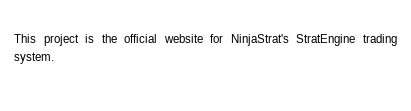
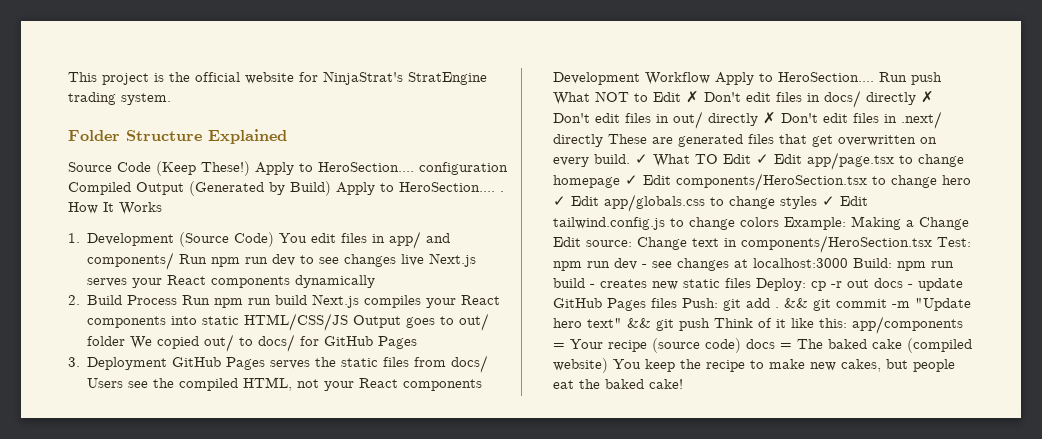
+ Folder Structure Explained
+ Source Code (Keep These!) Apply to HeroSection.... configuration Compiled Output (Generated by Build) Apply to HeroSection.... . How It Works
+ 1. Development (Source Code) You edit files in app/ and components/ Run npm run dev to see changes live Next.js serves your React components dynamically
+ 2. Build Process Run npm run build Next.js compiles your React components into static HTML/CSS/JS Output goes to out/ folder We copied out/ to docs/ for GitHub Pages
+ 3. Deployment GitHub Pages serves the static files from docs/ Users see the compiled HTML, not your React components Development Workflow Apply to HeroSection.... Run push What NOT to Edit ✗ Don't edit files in docs/ directly ✗ Don't edit files in out/ directly ✗ Don't edit files in .next/ directly These are generated files that get overwritten on every build. ✓ What TO Edit ✓ Edit app/page.tsx to change homepage ✓ Edit components/HeroSection.tsx to change hero ✓ Edit app/globals.css to change styles ✓ Edit tailwind.config.js to change colors Example: Making a Change Edit source: Change text in components/HeroSection.tsx Test: npm run dev - see changes at localhost:3000 Build: npm run build - creates new static files Deploy: cp -r out docs - update GitHub Pages files Push: git add . && git commit -m "Update hero text" && git push Think of it like this: app/components = Your recipe (source code) docs = The baked cake (compiled website) You keep the recipe to make new cakes, but people eat the baked cake!

